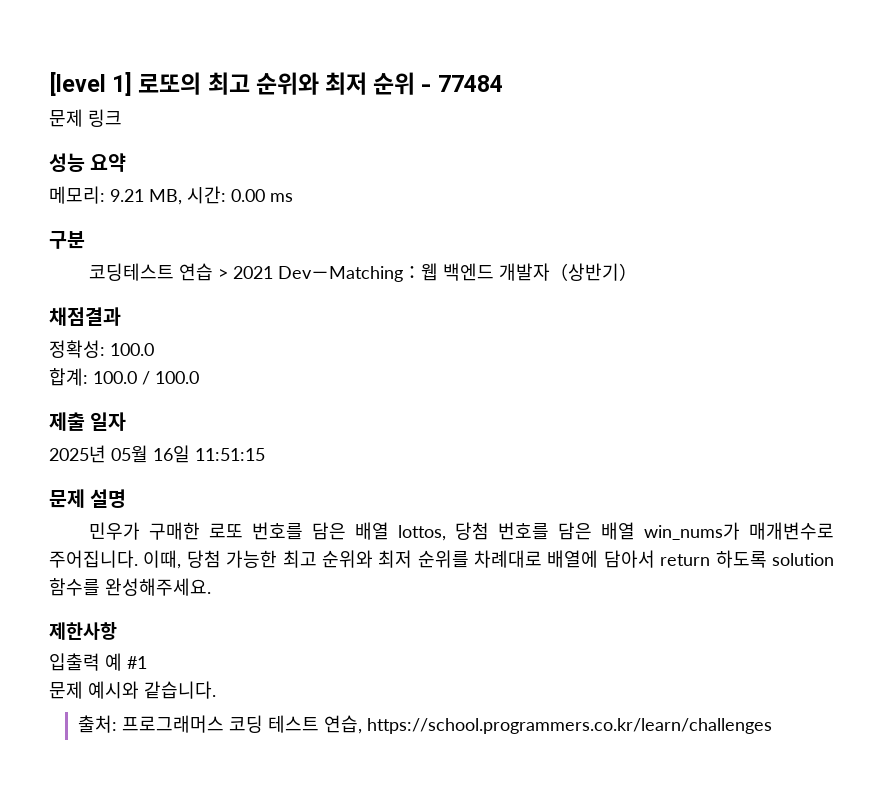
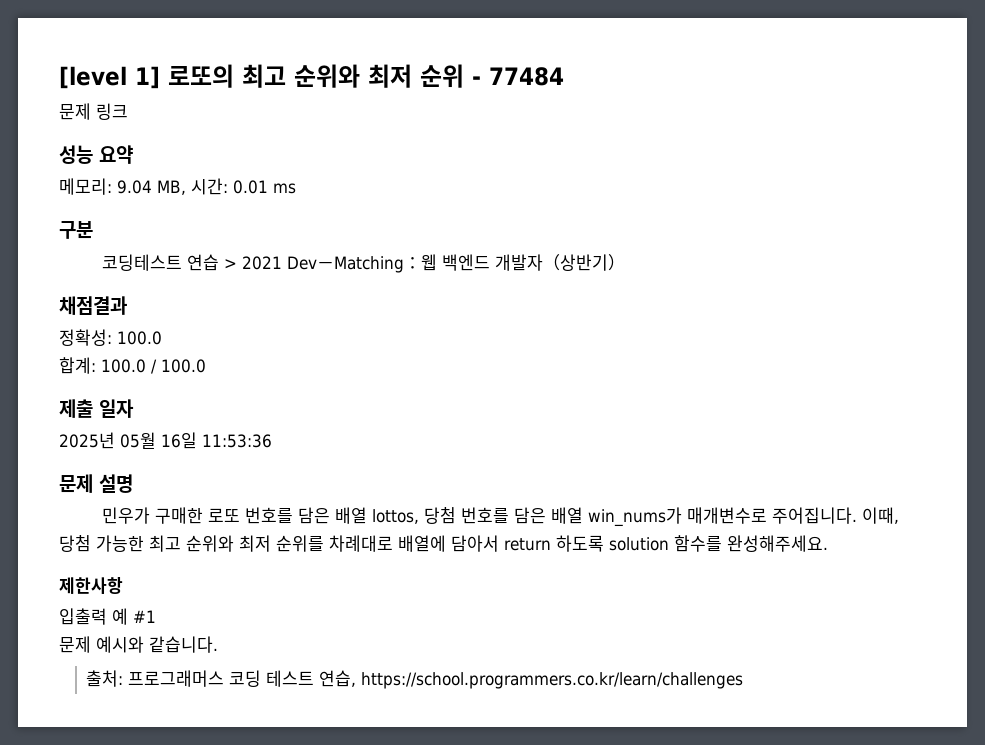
- 메모리: 9.21 MB, 시간: 0.00 ms
+ 메모리: 9.04 MB, 시간: 0.01 ms
- 2025년 05월 16일 11:51:15
+ 2025년 05월 16일 11:53:36

